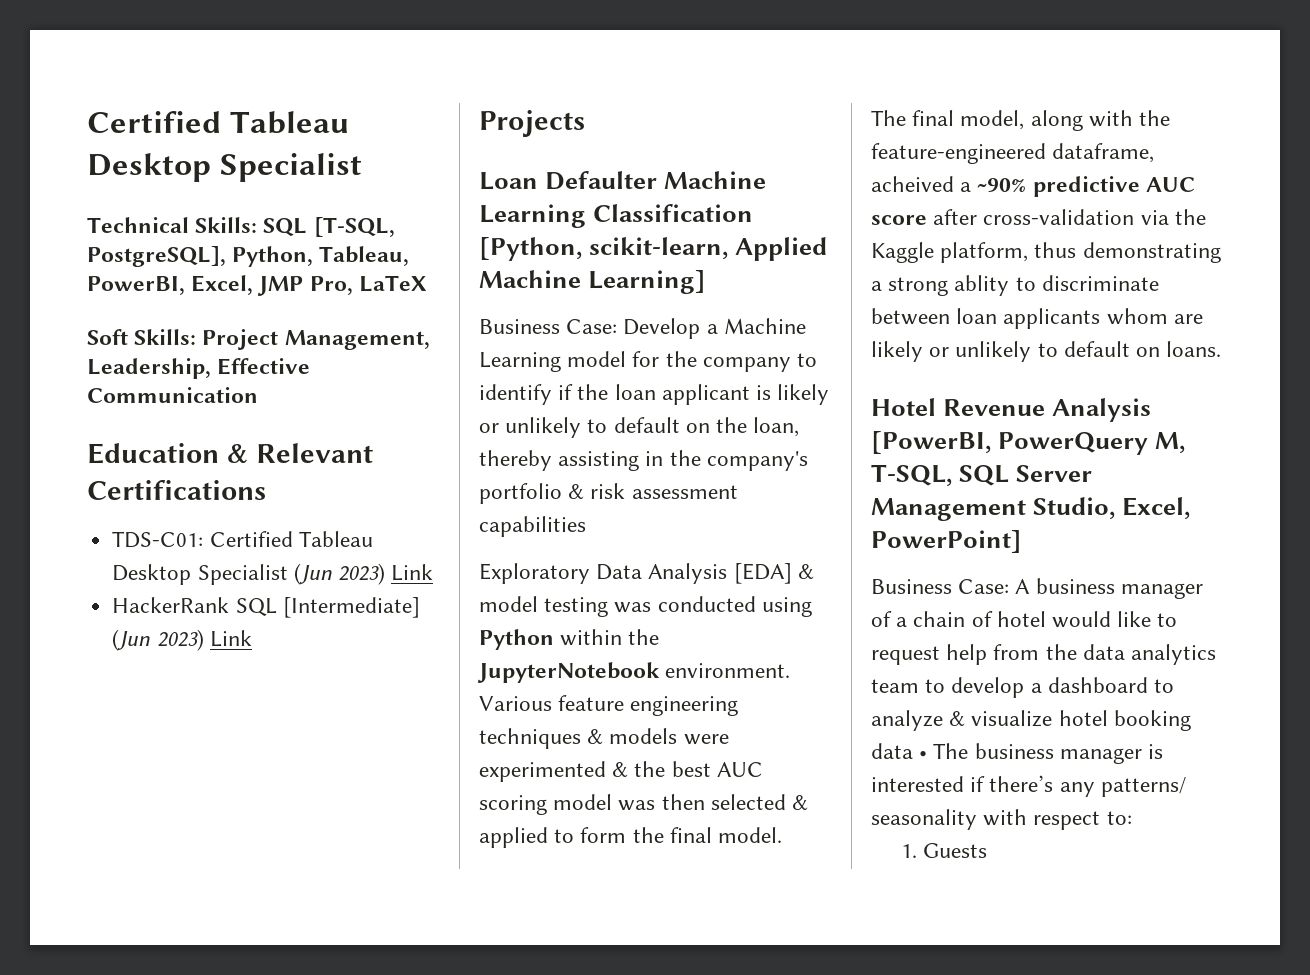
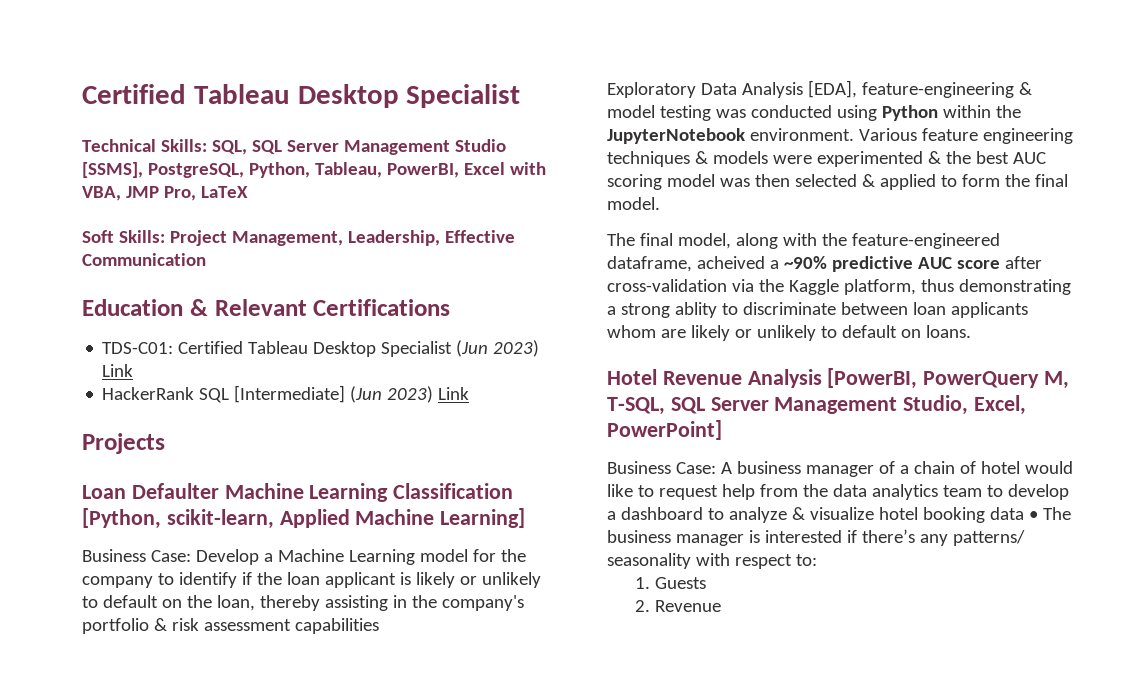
- Technical Skills: SQL [T-SQL, PostgreSQL], Python, Tableau, PowerBI, Excel, JMP Pro, LaTeX
+ Technical Skills: SQL, SQL Server Management Studio [SSMS], PostgreSQL, Python, Tableau, PowerBI, Excel with VBA, JMP Pro, LaTeX
- Exploratory Data Analysis [EDA] & model testing was conducted using Python within the JupyterNotebook environment.
+ Exploratory Data Analysis [EDA], feature-engineering & model testing was conducted using Python within the JupyterNotebook environment.
+ 2. Revenue

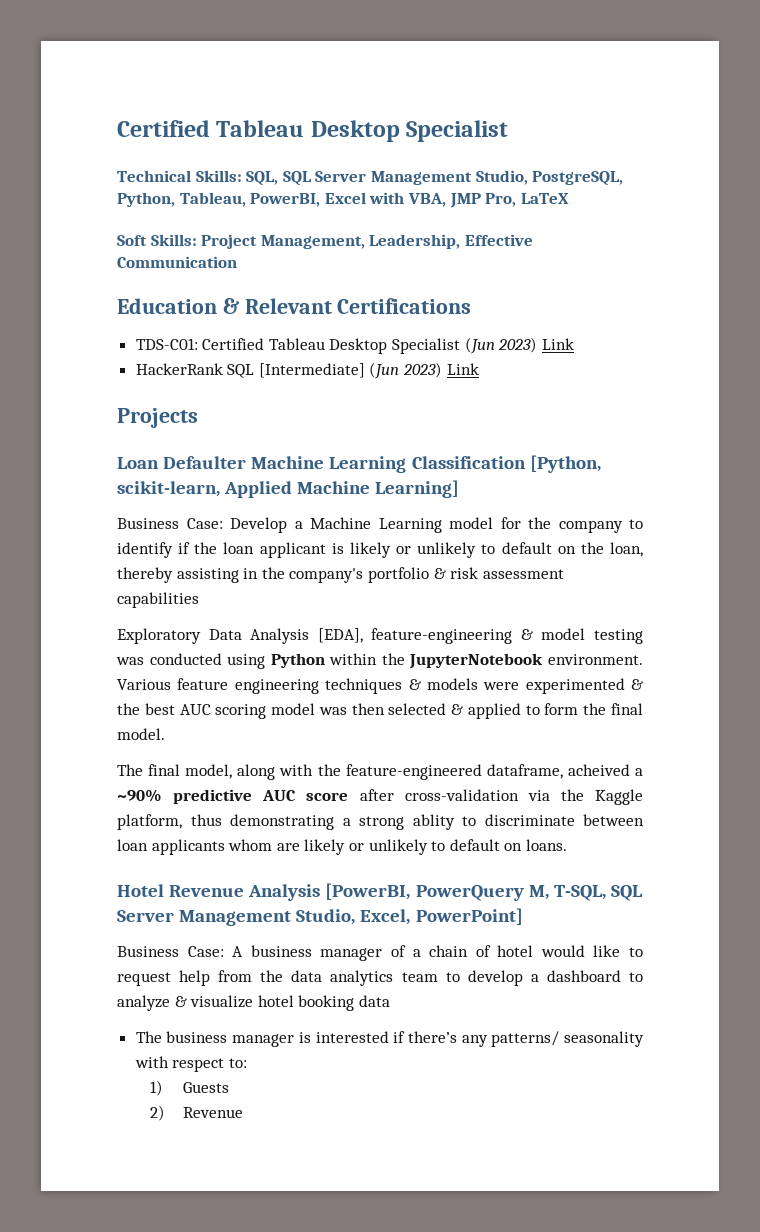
- Technical Skills: SQL, SQL Server Management Studio [SSMS], PostgreSQL, Python, Tableau, PowerBI, Excel with VBA, JMP Pro, LaTeX
+ Technical Skills: SQL, SQL Server Management Studio, PostgreSQL, Python, Tableau, PowerBI, Excel with VBA, JMP Pro, LaTeX
- Business Case: A business manager of a chain of hotel would like to request help from the data analytics team to develop a dashboard to analyze & visualize hotel booking data • The business manager is interested if there’s any patterns/ seasonality with respect to:
+ Business Case: A business manager of a chain of hotel would like to request help from the data analytics team to develop a dashboard to analyze & visualize hotel booking data
+ The business manager is interested if there’s any patterns/ seasonality with respect to:
- 1. Guests
+ 1) Guests
- 2. Revenue
+ 2) Revenue

